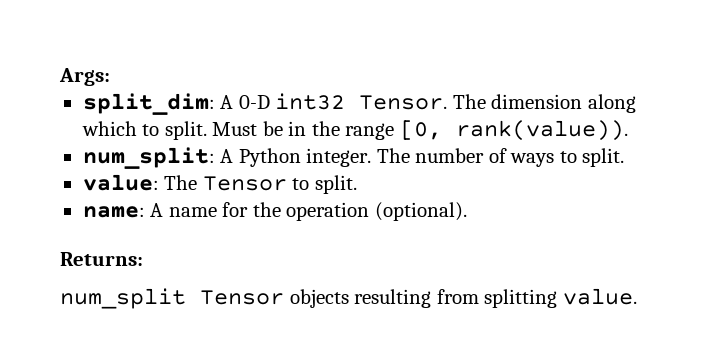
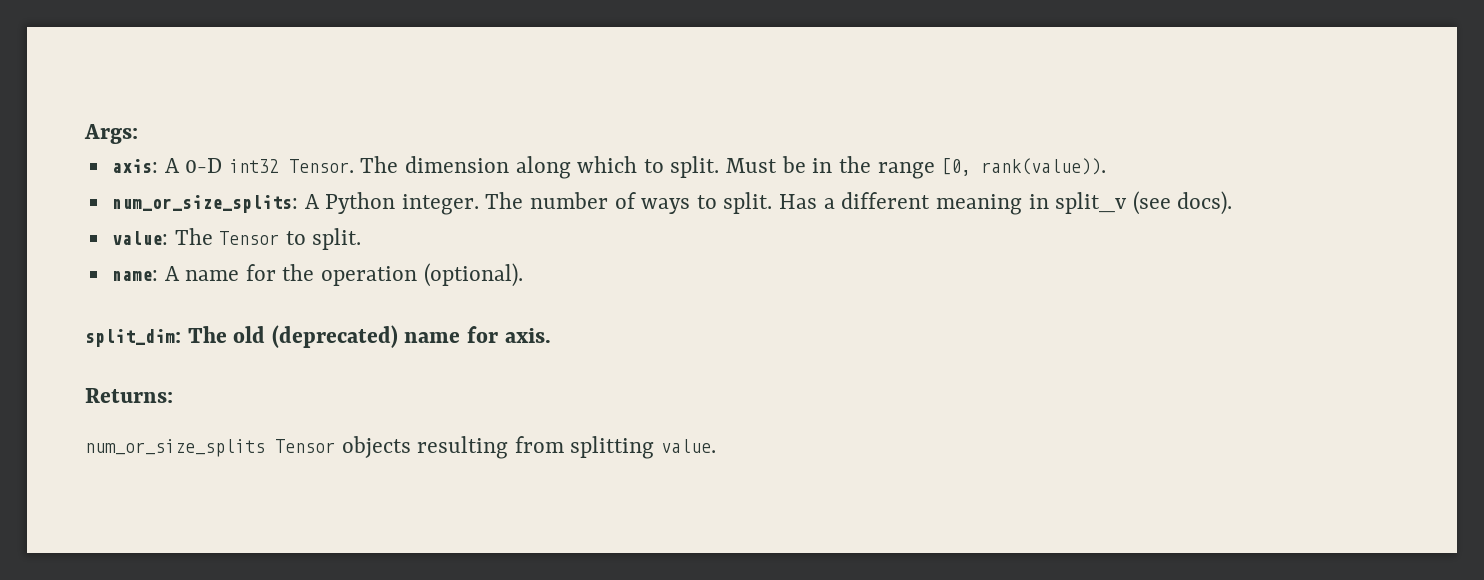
- split_dim: A 0-D int32 Tensor.
+ axis: A 0-D int32 Tensor.
- num_split: A Python integer.
+ num_or_size_splits: A Python integer.
+ Has a different meaning in split_v (see docs).
+ split_dim: The old (deprecated) name for axis.
- num_split Tensor objects resulting from splitting value.
+ num_or_size_splits Tensor objects resulting from splitting value.

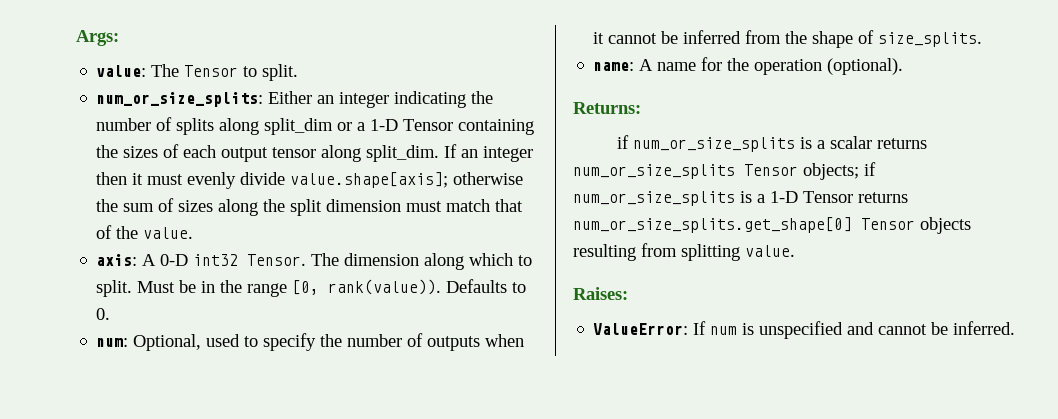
+ value: The Tensor to split.
+ num_or_size_splits: Either an integer indicating the number of splits along split_dim or a 1-D Tensor containing the sizes of each output tensor along split_dim. If an integer then it must evenly divide value.shape[axis]; otherwise the sum of sizes along the split dimension must match that of the value.
- Must be in the range [0, rank(value)).
- num_or_size_splits: A Python integer. The number of ways to split. Has a different meaning in split_v (see docs).
- value: The Tensor to split.
+ Must be in the range [0, rank(value)). Defaults to 0.
+ num: Optional, used to specify the number of outputs when it cannot be inferred from the shape of size_splits.
- split_dim: The old (deprecated) name for axis.
  Returns:
- num_or_size_splits Tensor objects resulting from splitting value.
+ if num_or_size_splits is a scalar returns num_or_size_splits Tensor objects; if num_or_size_splits is a 1-D Tensor returns num_or_size_splits.get_shape[0] Tensor objects resulting from splitting value.
+ Raises:
+ ValueError: If num is unspecified and cannot be inferred.

